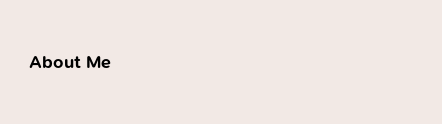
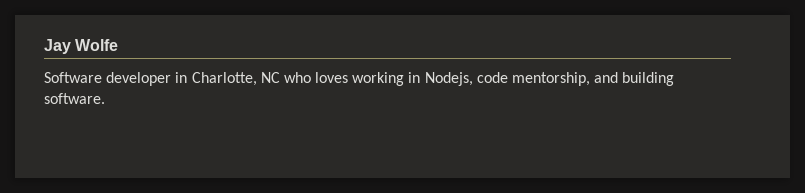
- About Me
+ Jay Wolfe
+ Software developer in Charlotte, NC who loves working in Nodejs, code mentorship, and building software.

